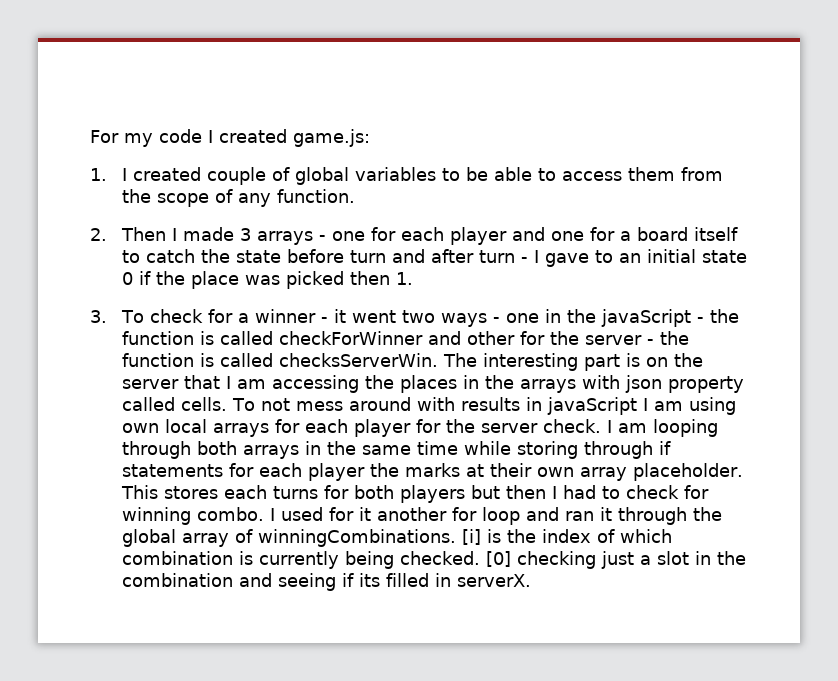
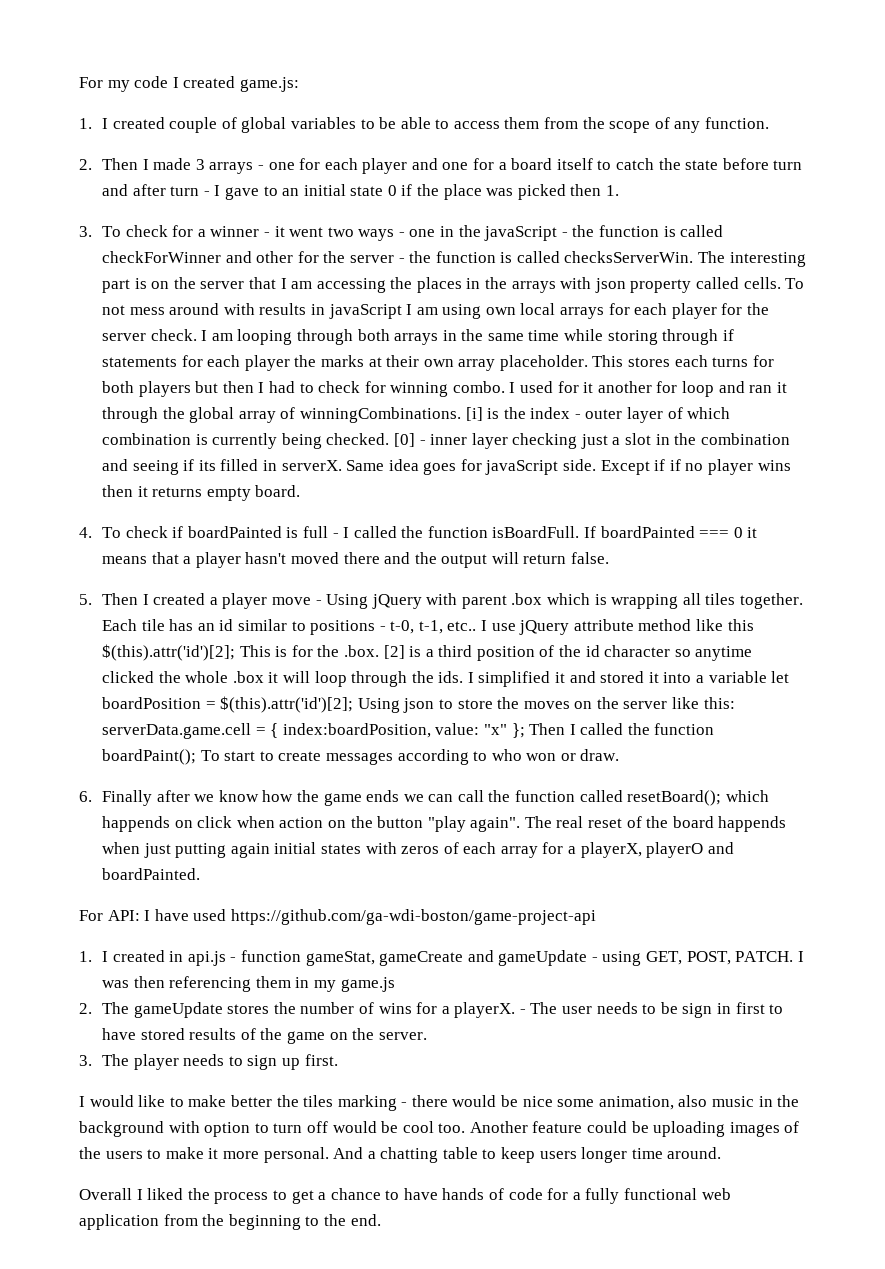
- [i] is the index of which combination is currently being checked.
+ [i] is the index - outer layer of which combination is currently being checked.
- [0] checking just a slot in the combination and seeing if its filled in serverX.
+ [0] - inner layer checking just a slot in the combination and seeing if its filled in serverX.
+ Same idea goes for javaScript side. Except if if no player wins then it returns empty board.
+ 4. To check if boardPainted is full - I called the function isBoardFull. If boardPainted === 0 it means that a player hasn't moved there and the output will return false.
+ 5. Then I created a player move - Using jQuery with parent .box which is wrapping all tiles together. Each tile has an id similar to positions - t-0, t-1, etc.. I use jQuery attribute method like this $(this).attr('id')[2]; This is for the .box. [2] is a third position of the id character so anytime clicked the whole .box it will loop through the ids. I simplified it and stored it into a variable let boardPosition = $(this).attr('id')[2]; Using json to store the moves on the server like this: serverData.game.cell = { index:boardPosition, value: "x" }; Then I called the function boardPaint(); To start to create messages according to who won or draw.
+ 6. Finally after we know how the game ends we can call the function called resetBoard(); which happends on click when action on the button "play again". The real reset of the board happends when just putting again initial states with zeros of each array for a playerX, playerO and boardPainted.
+ For API: I have used https://github.com/ga-wdi-boston/game-project-api
+ 1. I created in api.js - function gameStat, gameCreate and gameUpdate - using GET, POST, PATCH. I was then referencing them in my game.js
+ 2. The gameUpdate stores the number of wins for a playerX. - The user needs to be sign in first to have stored results of the game on the server.
+ 3. The player needs to sign up first.
+ I would like to make better the tiles marking - there would be nice some animation, also music in the background with option to turn off would be cool too. Another feature could be uploading images of the users to make it more personal. And a chatting table to keep users longer time around.
+ Overall I liked the process to get a chance to have hands of code for a fully functional web application from the beginning to the end.

